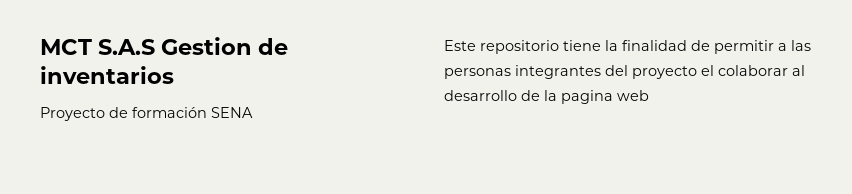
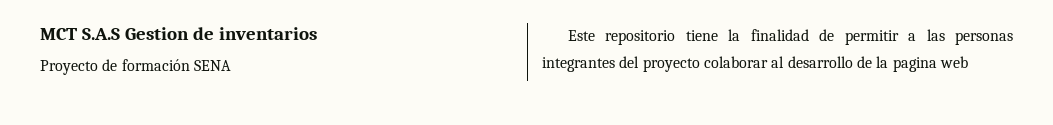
- Este repositorio tiene la finalidad de permitir a las personas integrantes del proyecto el colaborar al desarrollo de la pagina web
+ Este repositorio tiene la finalidad de permitir a las personas integrantes del proyecto colaborar al desarrollo de la pagina web

